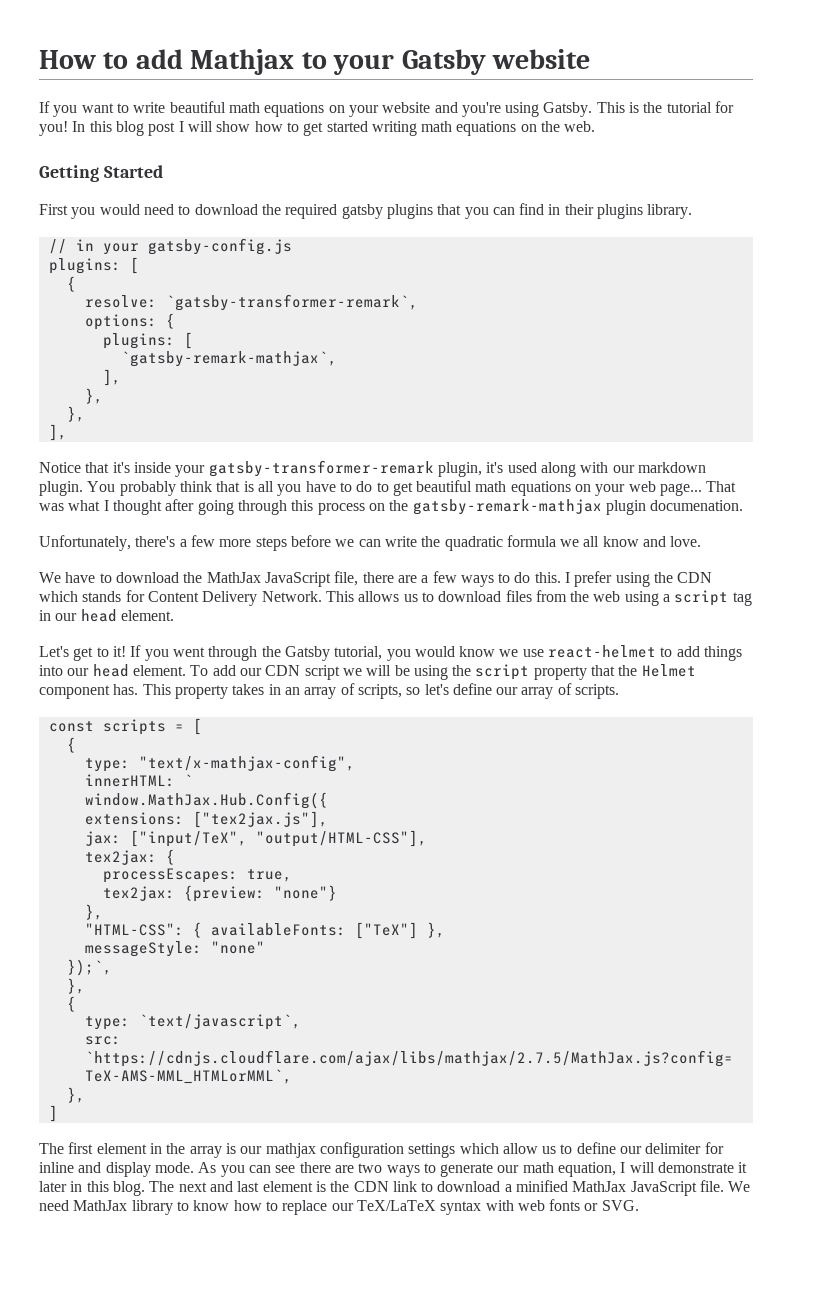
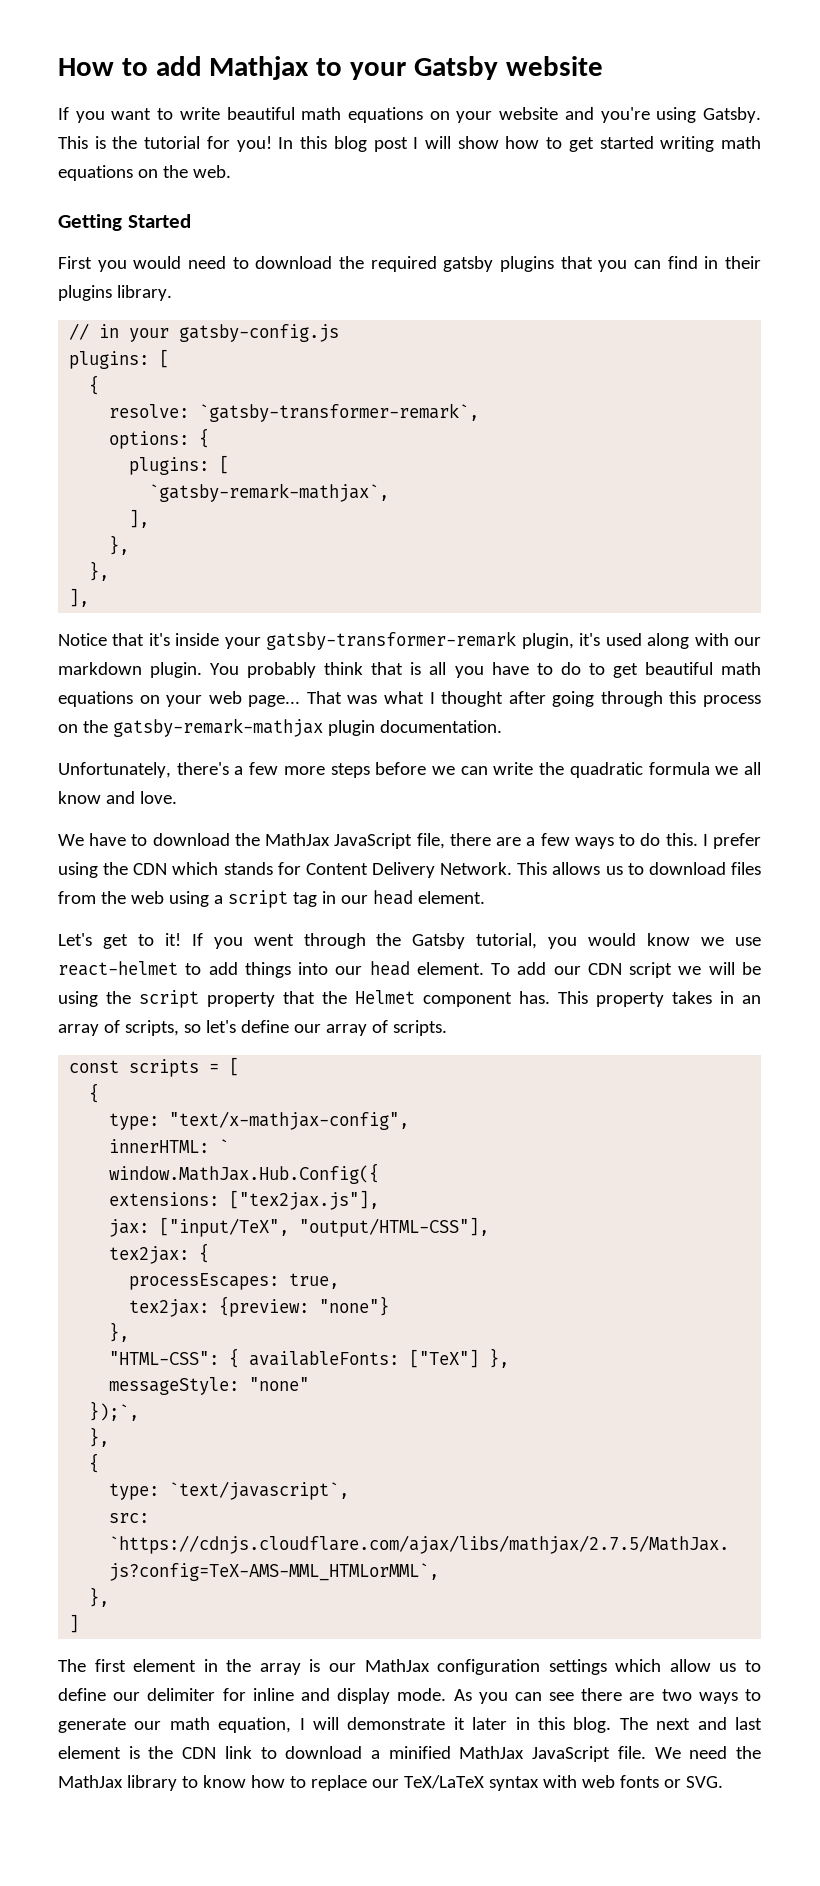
- That was what I thought after going through this process on the gatsby-remark-mathjax plugin documenation.
+ That was what I thought after going through this process on the gatsby-remark-mathjax plugin documentation.
- The first element in the array is our mathjax configuration settings which allow us to define our delimiter for inline and display mode.
+ The first element in the array is our MathJax configuration settings which allow us to define our delimiter for inline and display mode.
- We need MathJax library to know how to replace our TeX/LaTeX syntax with web fonts or SVG.
+ We need the MathJax library to know how to replace our TeX/LaTeX syntax with web fonts or SVG.

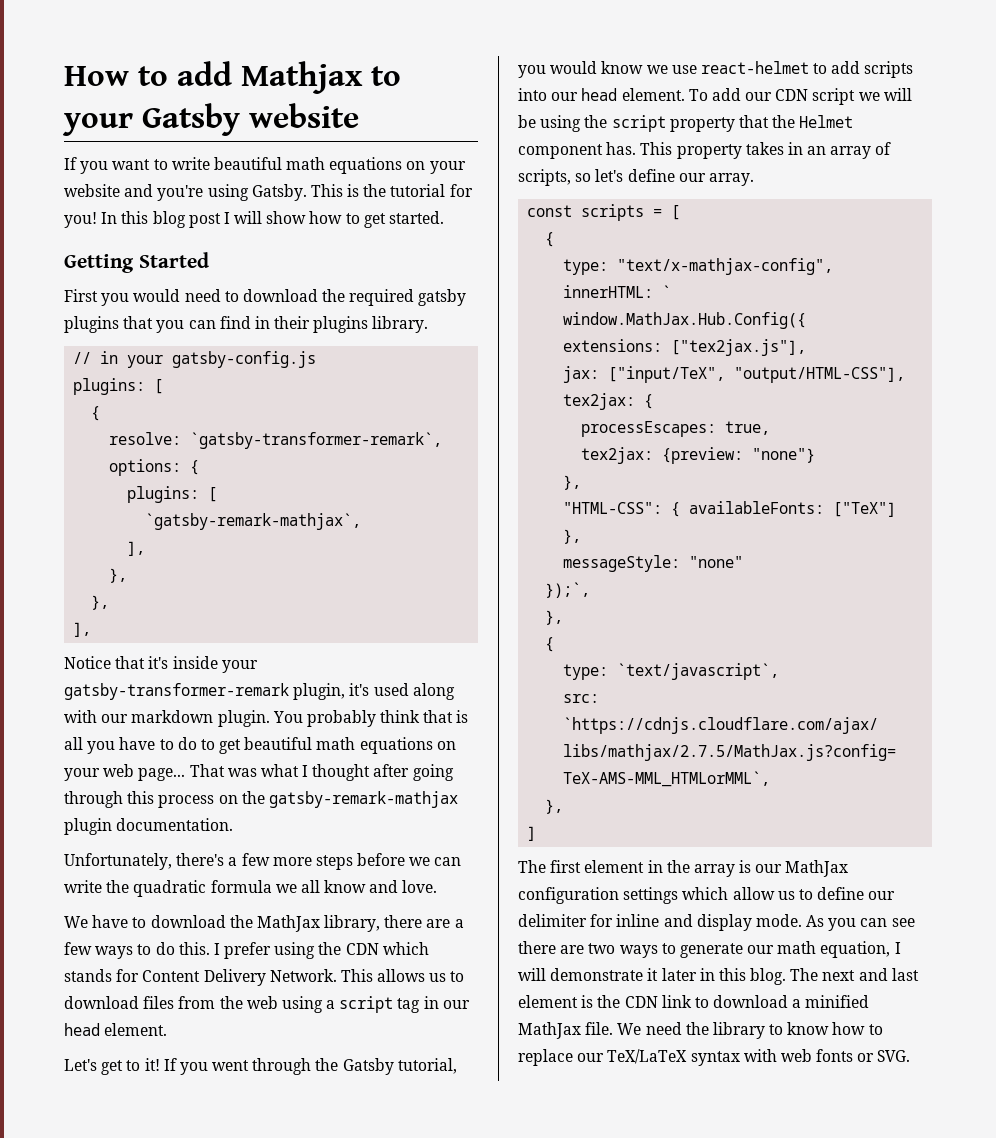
- In this blog post I will show how to get started writing math equations on the web.
+ In this blog post I will show how to get started.
- We have to download the MathJax JavaScript file, there are a few ways to do this.
+ We have to download the MathJax library, there are a few ways to do this.
- If you went through the Gatsby tutorial, you would know we use react-helmet to add things into our head element.
+ If you went through the Gatsby tutorial, you would know we use react-helmet to add scripts into our head element.
- This property takes in an array of scripts, so let's define our array of scripts.
+ This property takes in an array of scripts, so let's define our array.
- The next and last element is the CDN link to download a minified MathJax JavaScript file.
+ The next and last element is the CDN link to download a minified MathJax file.
- We need the MathJax library to know how to replace our TeX/LaTeX syntax with web fonts or SVG.
+ We need the library to know how to replace our TeX/LaTeX syntax with web fonts or SVG.

